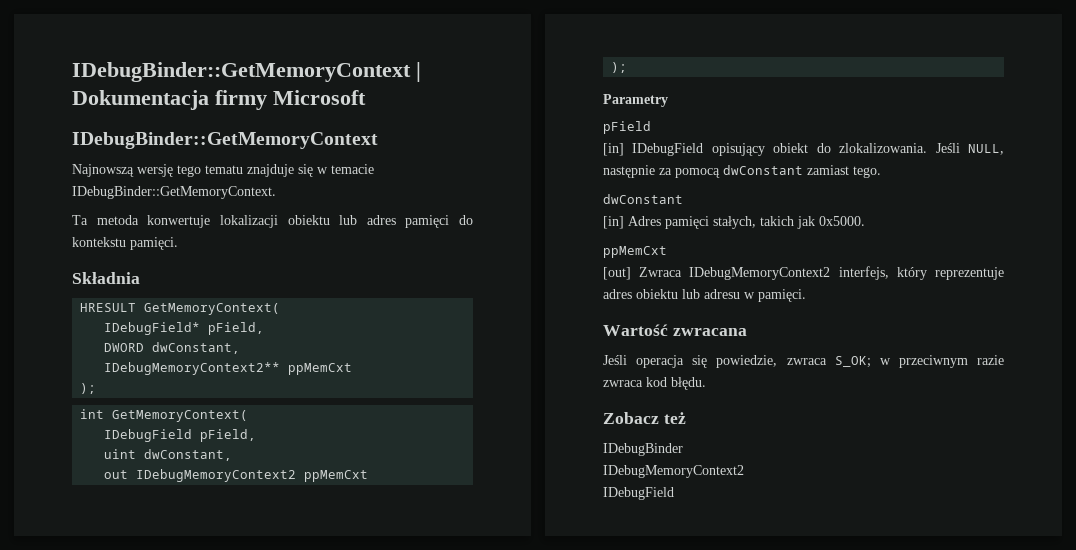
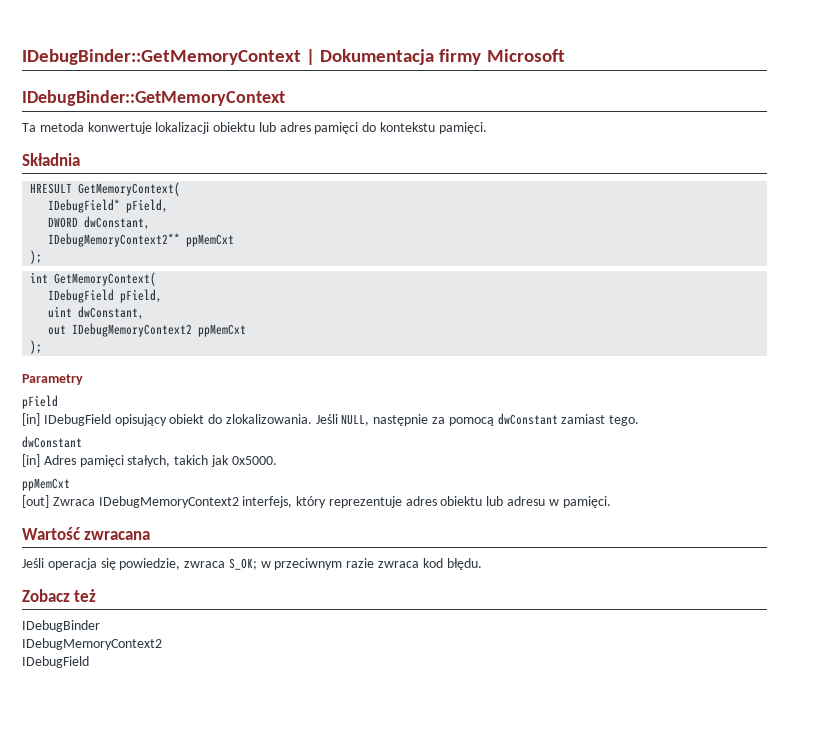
- Najnowszą wersję tego tematu znajduje się w temacie IDebugBinder::GetMemoryContext.

